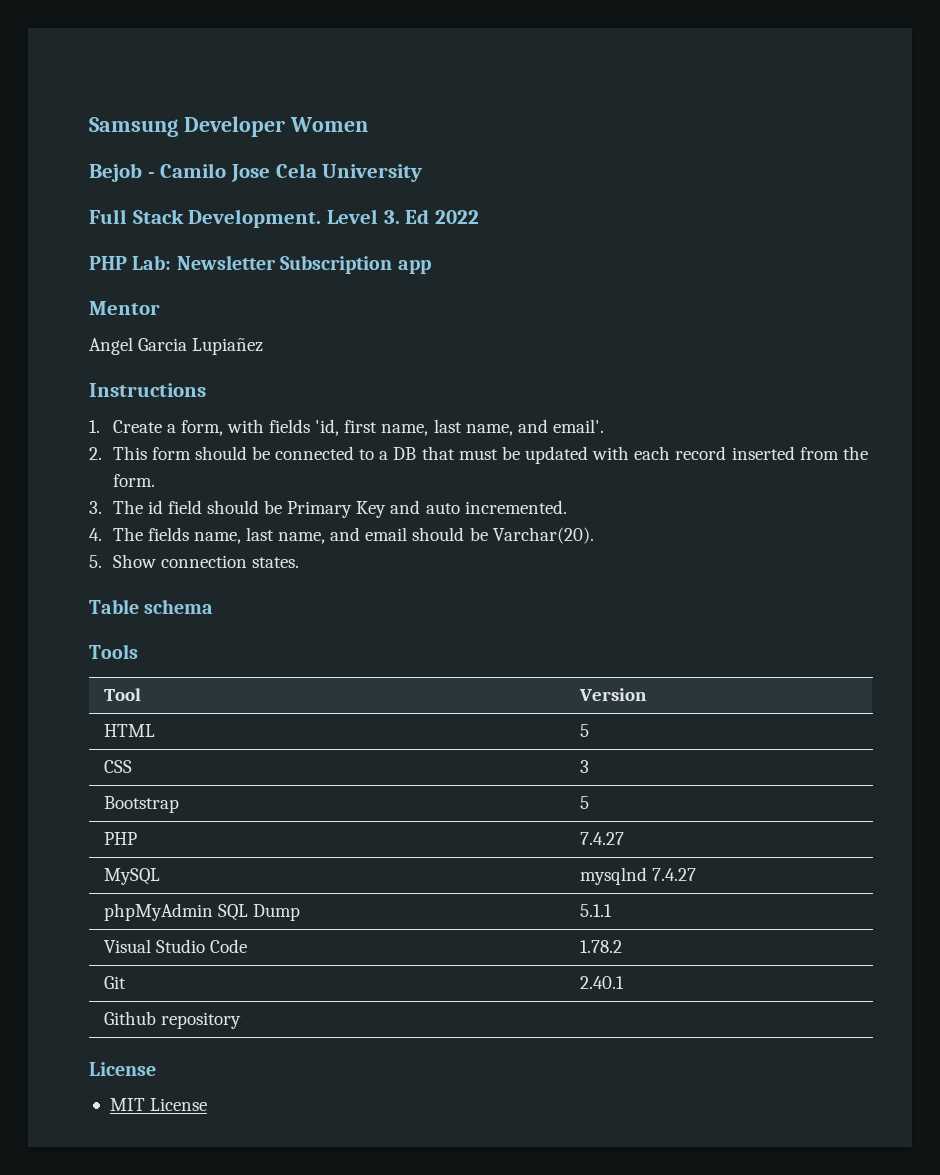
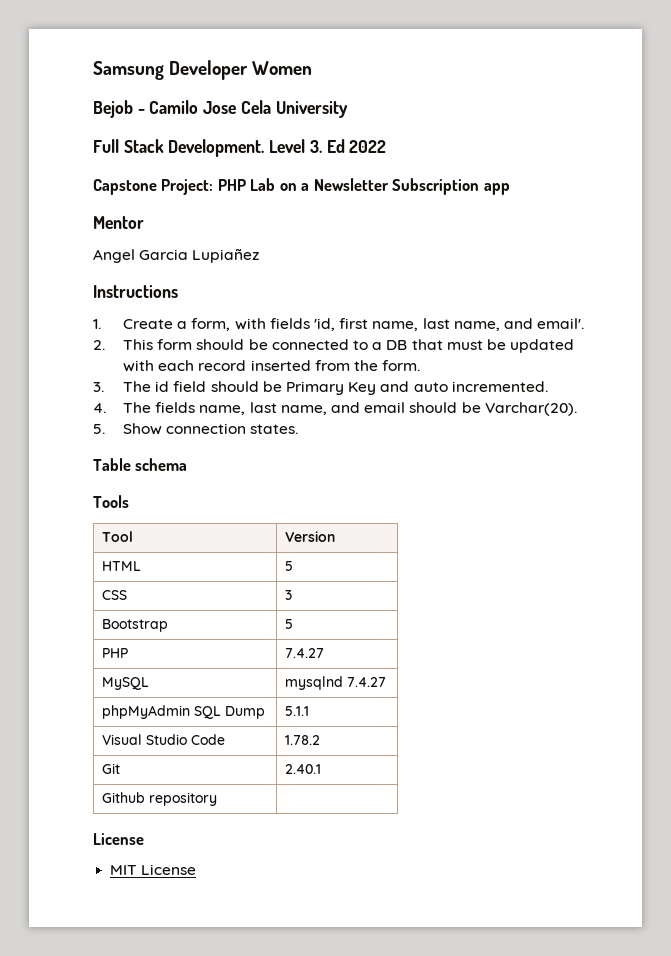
- PHP Lab: Newsletter Subscription app
+ Capstone Project: PHP Lab on a Newsletter Subscription app

